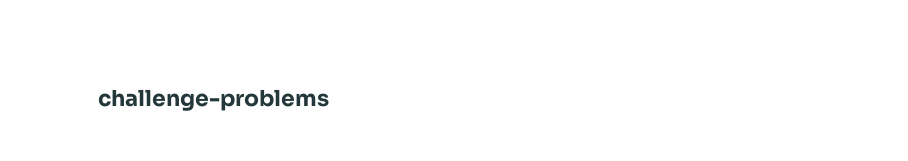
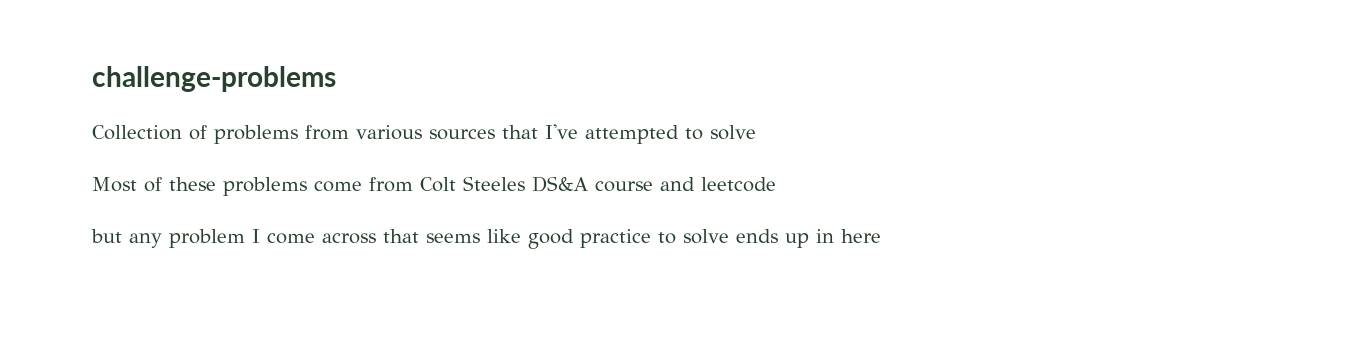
+ Collection of problems from various sources that I've attempted to solve
+ Most of these problems come from Colt Steeles DS&A course and leetcode
+ but any problem I come across that seems like good practice to solve ends up in here

